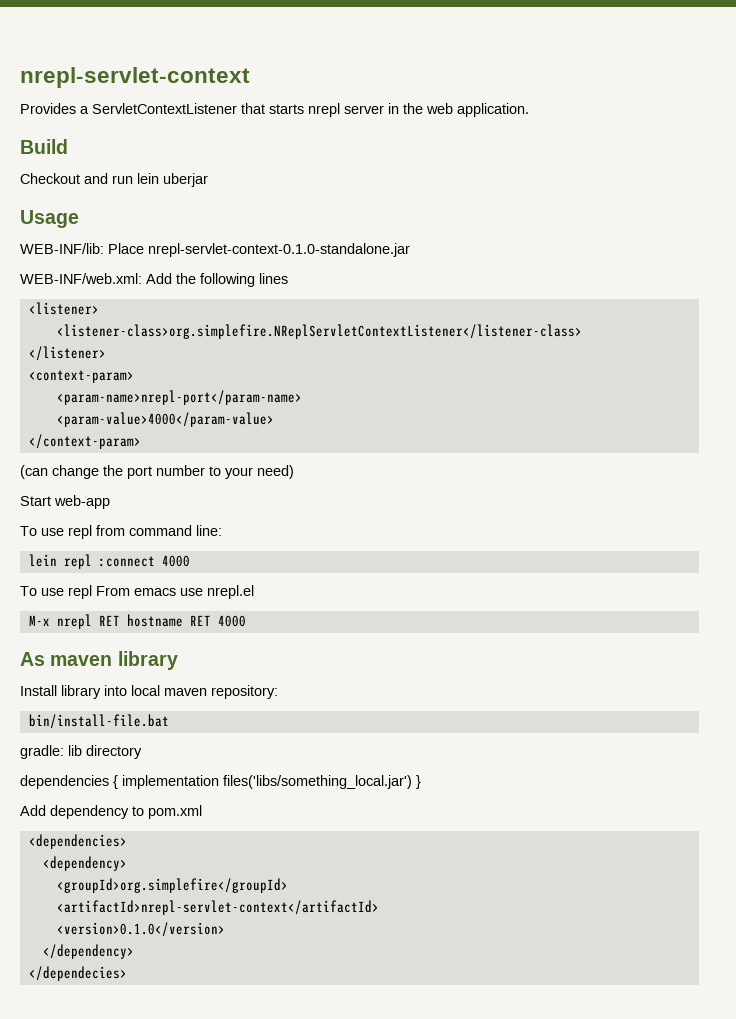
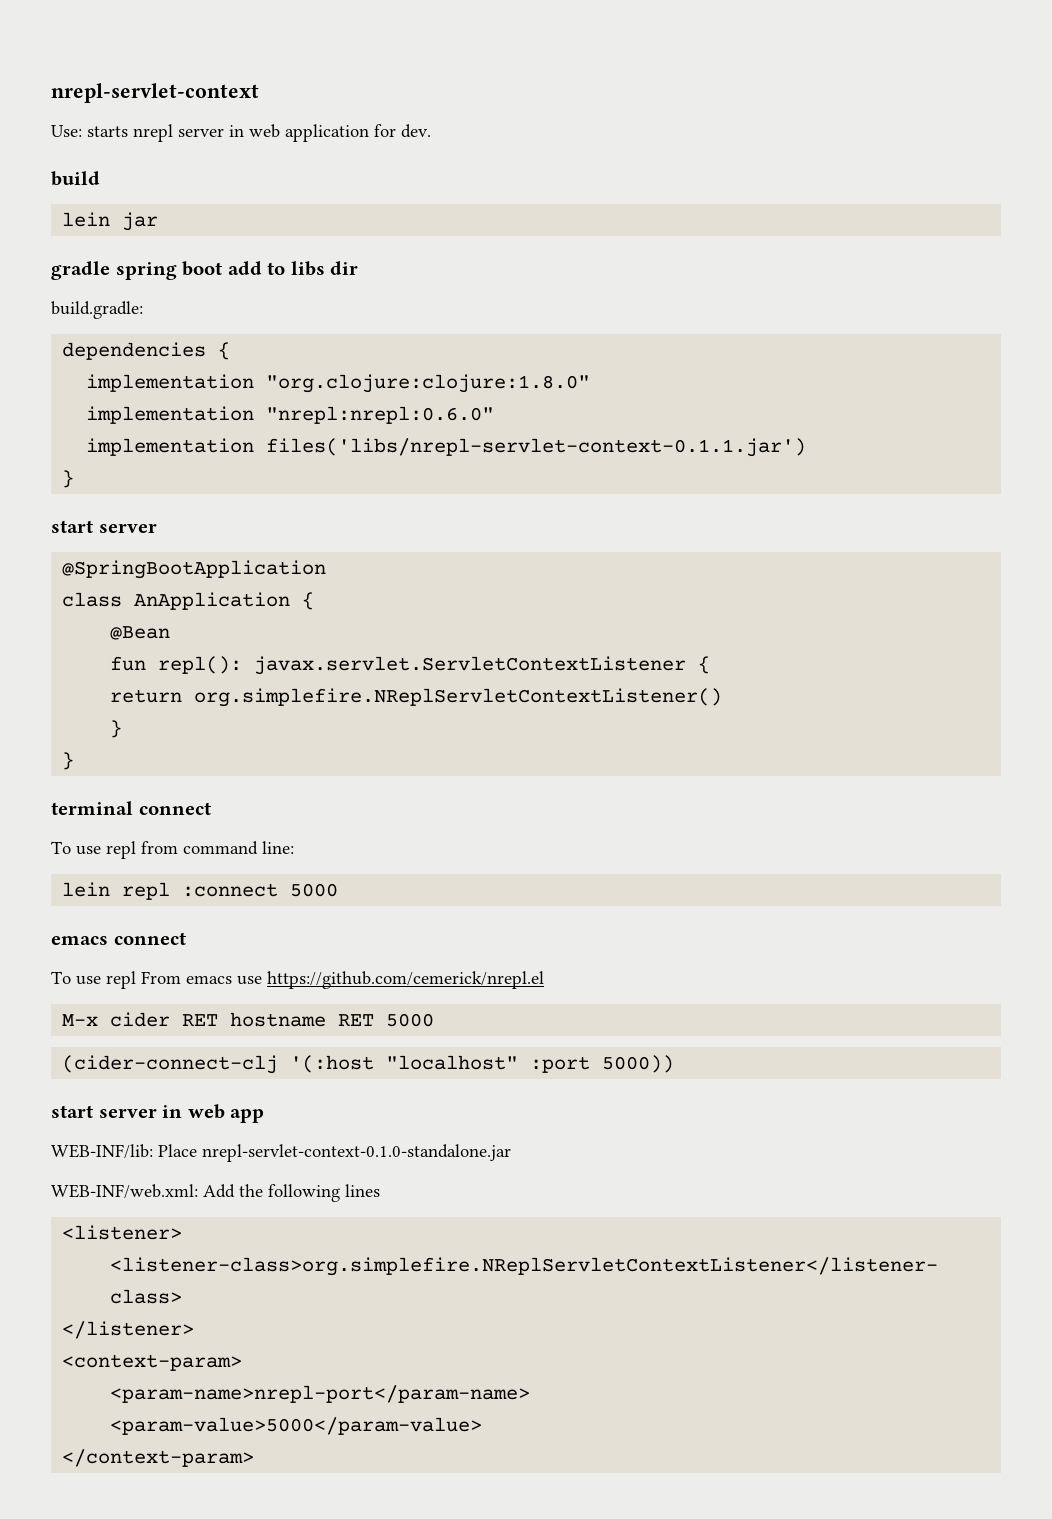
- Provides a ServletContextListener that starts nrepl server in the web application.
- Build
- Checkout and run lein uberjar
- Usage
+ Use: starts nrepl server in web application for dev.
+ build
+ lein jar
+ gradle spring boot add to libs dir
+ build.gradle:
+ dependencies {
+ implementation "org.clojure:clojure:1.8.0"
+ implementation "nrepl:nrepl:0.6.0"
+ implementation files('libs/nrepl-servlet-context-0.1.1.jar')
+ }
+ start server
+ @SpringBootApplication
+ class AnApplication {
+ @Bean
+ fun repl(): javax.servlet.ServletContextListener {
+ return org.simplefire.NReplServletContextListener()
+ }
+ }
+ terminal connect
+ To use repl from command line:
+ lein repl :connect 5000
+ emacs connect
+ To use repl From emacs use https://github.com/cemerick/nrepl.el
+ M-x cider RET hostname RET 5000
+ (cider-connect-clj '(:host "localhost" :port 5000))
+ start server in web app
- <param-value>4000</param-value>
+ <param-value>5000</param-value>
- (can change the port number to your need)
- Start web-app
- To use repl from command line:
- lein repl :connect 4000
- To use repl From emacs use nrepl.el
- M-x nrepl RET hostname RET 4000
- As maven library
- Install library into local maven repository:
- bin/install-file.bat
- gradle: lib directory
- dependencies { implementation files('libs/something_local.jar') }
- Add dependency to pom.xml
- <dependencies>
- <dependency>
- <groupId>org.simplefire</groupId>
- <artifactId>nrepl-servlet-context</artifactId>
- <version>0.1.0</version>
- </dependency>
- </dependecies>

